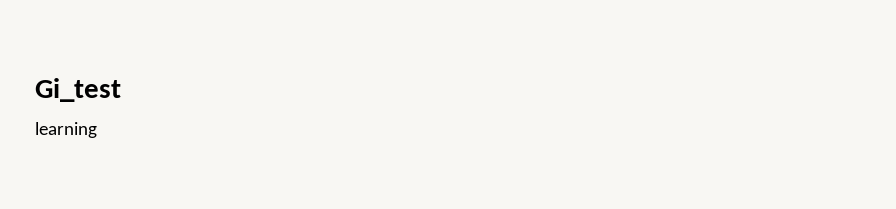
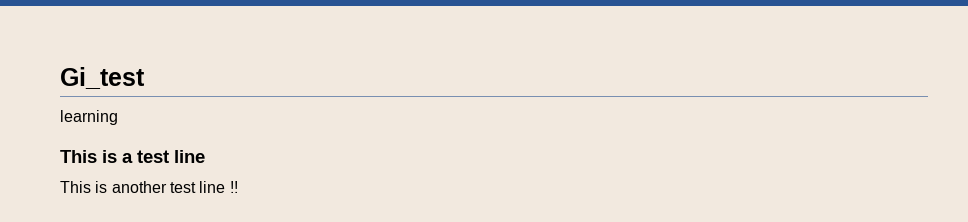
+ This is a test line
+ This is another test line !!

